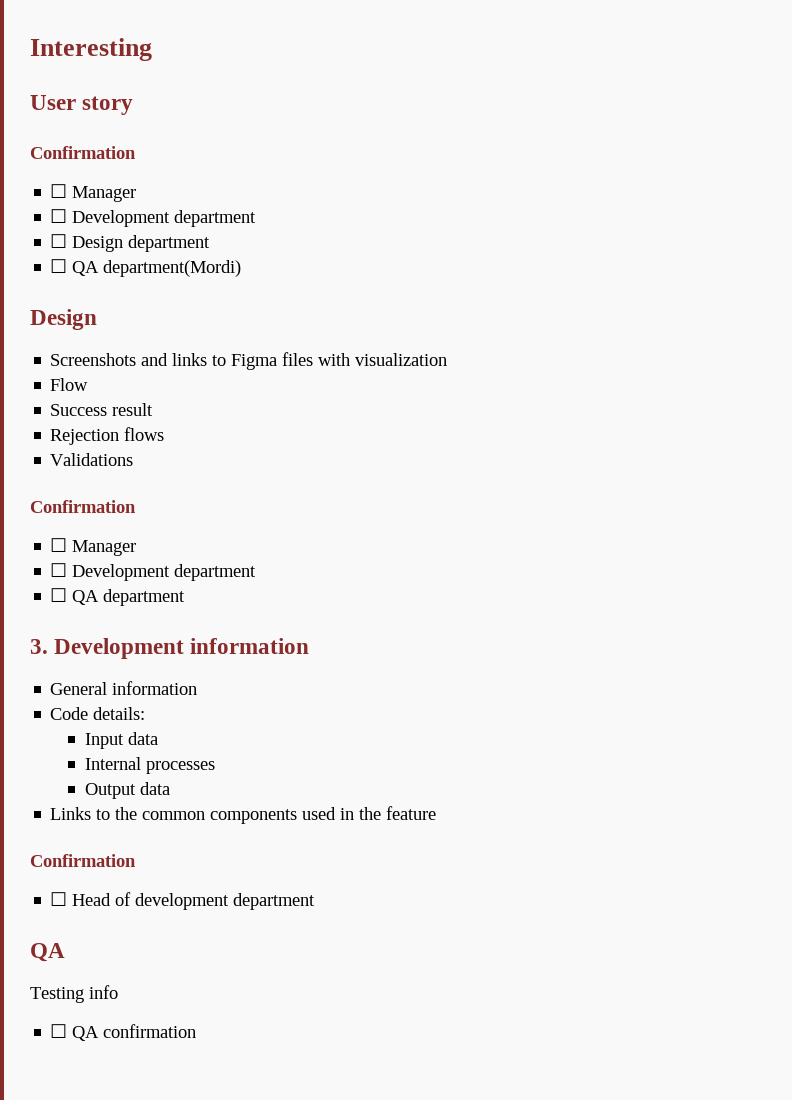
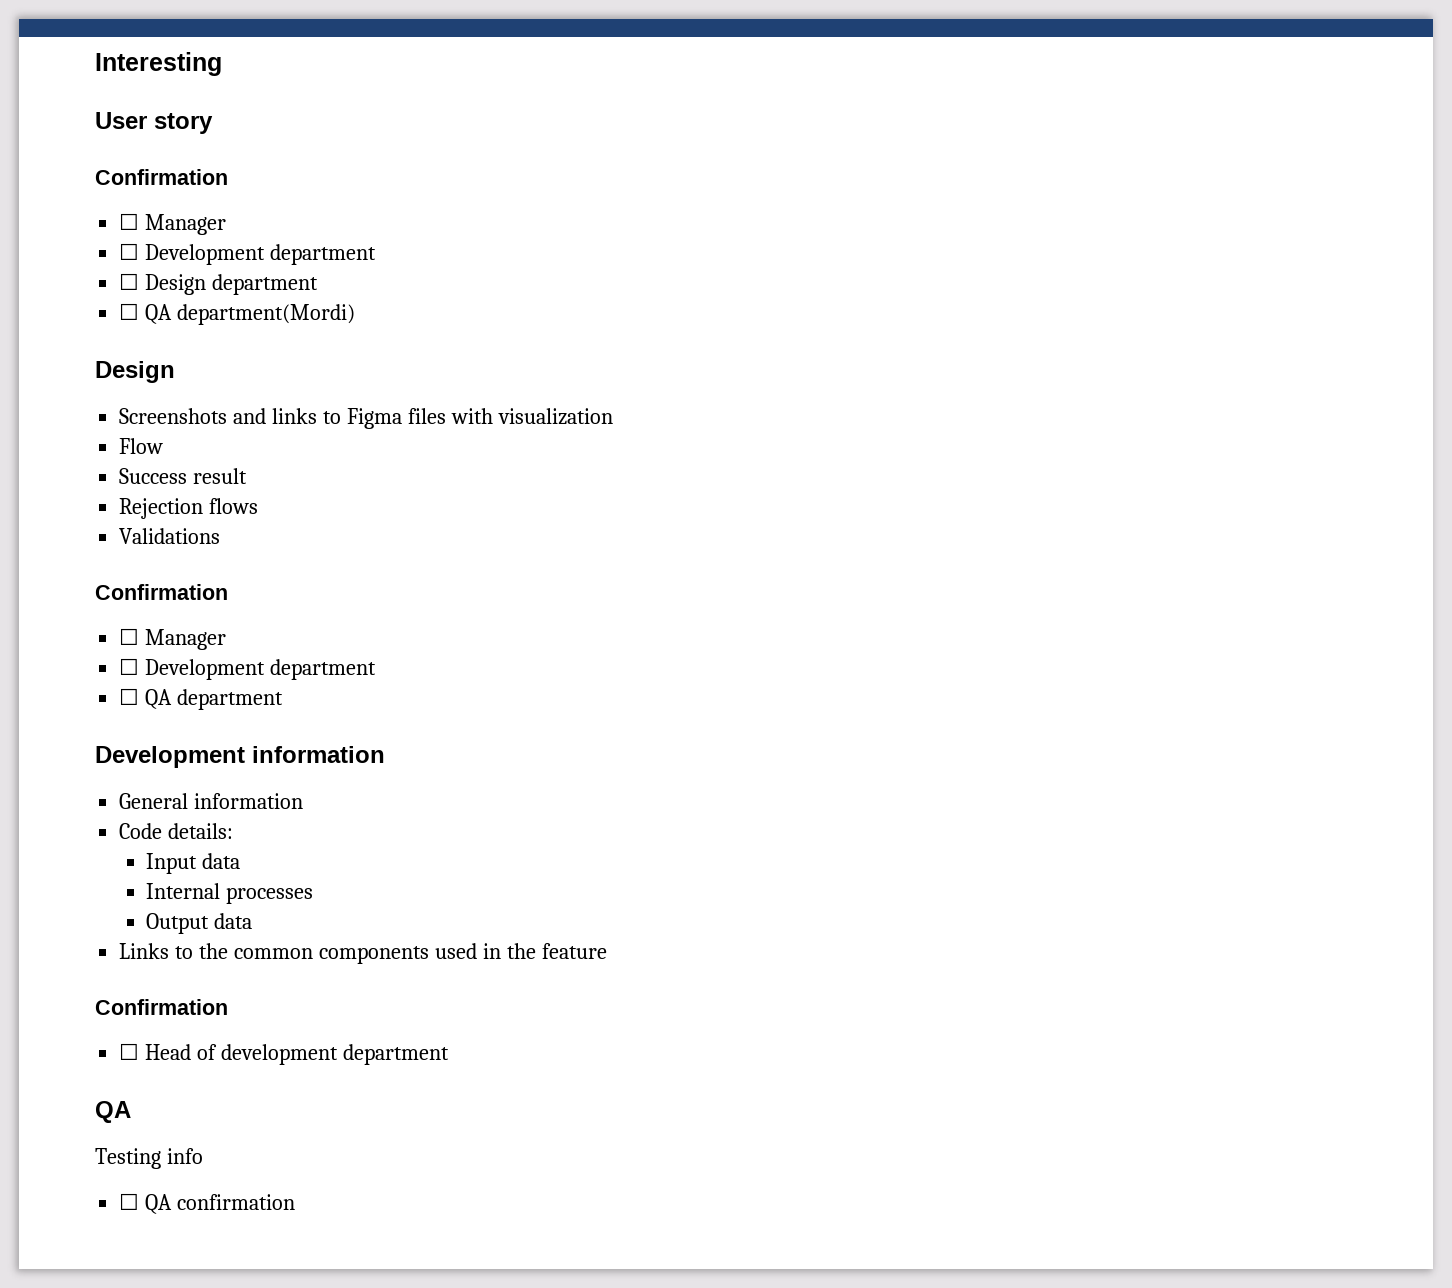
- 3. Development information
+ Development information

